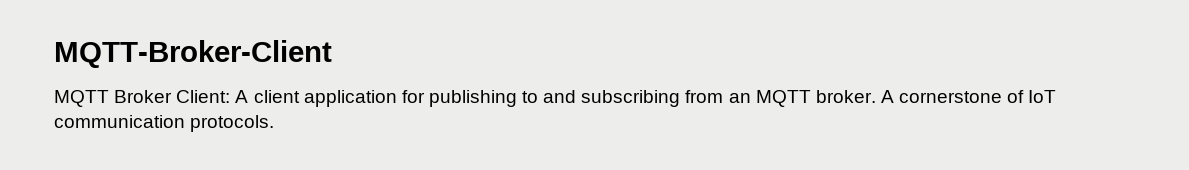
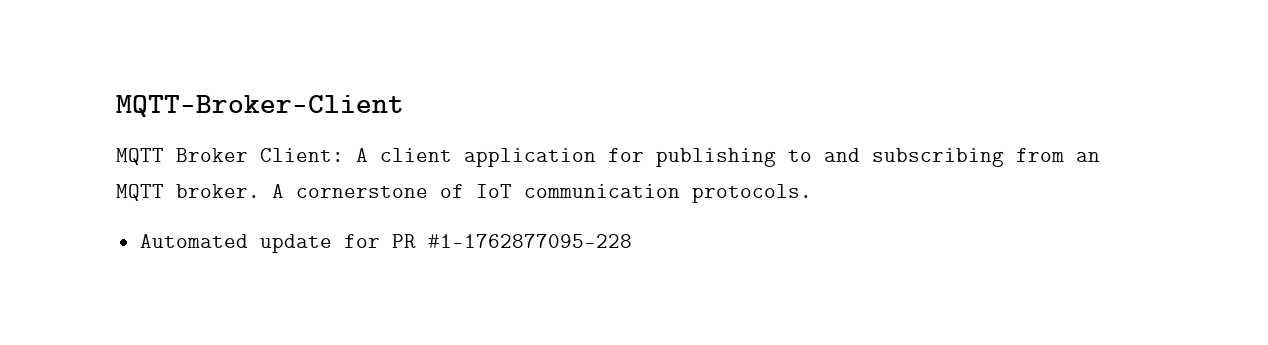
+ Automated update for PR #1-1762877095-228

